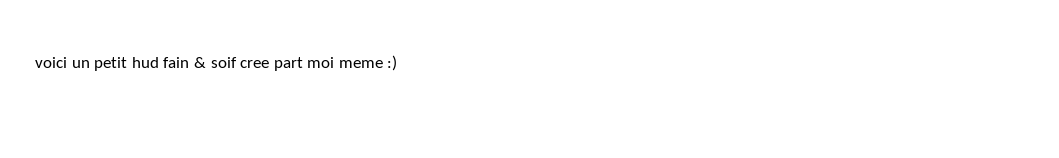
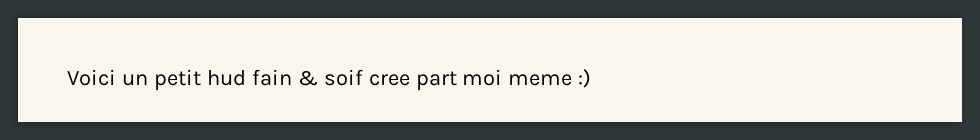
- voici un petit hud fain & soif cree part moi meme :)
+ Voici un petit hud fain & soif cree part moi meme :)

